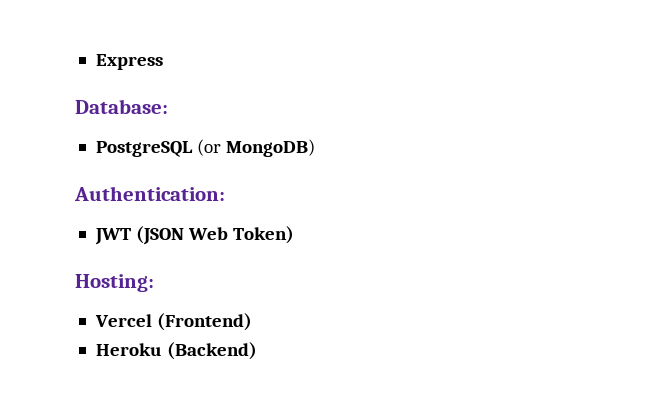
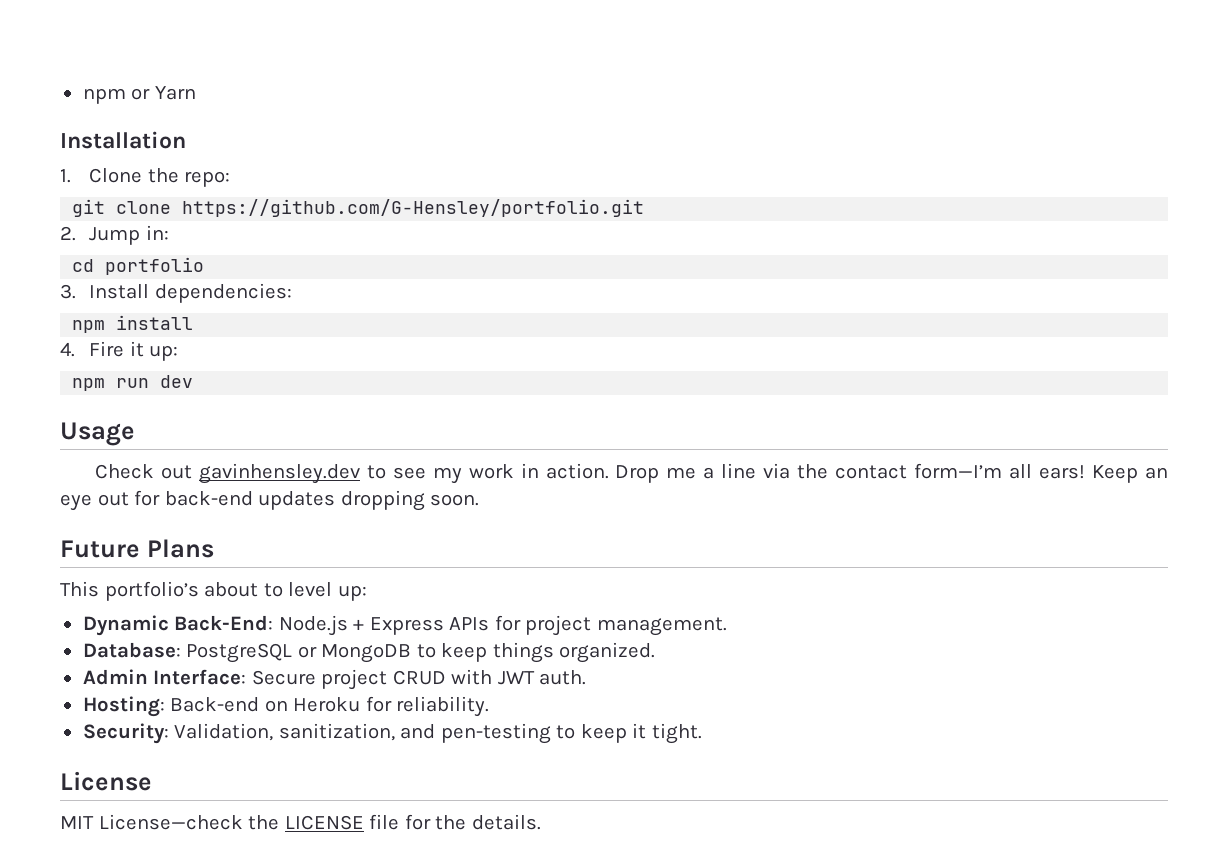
- Express
- Database:
- PostgreSQL (or MongoDB)
- Authentication:
- JWT (JSON Web Token)
- Hosting:
- Vercel (Frontend)
- Heroku (Backend)
+ npm or Yarn
+ Installation
+ 1. Clone the repo:
+ git clone https://github.com/G-Hensley/portfolio.git
+ 2. Jump in:
+ cd portfolio
+ 3. Install dependencies:
+ npm install
+ 4. Fire it up:
+ npm run dev
+ Usage
+ Check out gavinhensley.dev to see my work in action. Drop me a line via the contact form—I’m all ears! Keep an eye out for back-end updates dropping soon.
+ Future Plans
+ This portfolio’s about to level up:
+ Dynamic Back-End: Node.js + Express APIs for project management.
+ Database: PostgreSQL or MongoDB to keep things organized.
+ Admin Interface: Secure project CRUD with JWT auth.
+ Hosting: Back-end on Heroku for reliability.
+ Security: Validation, sanitization, and pen-testing to keep it tight.
+ License
+ MIT License—check the LICENSE file for the details.

